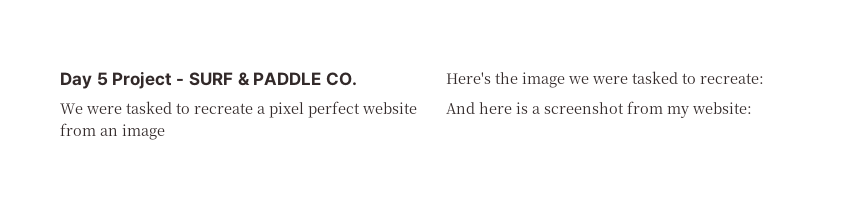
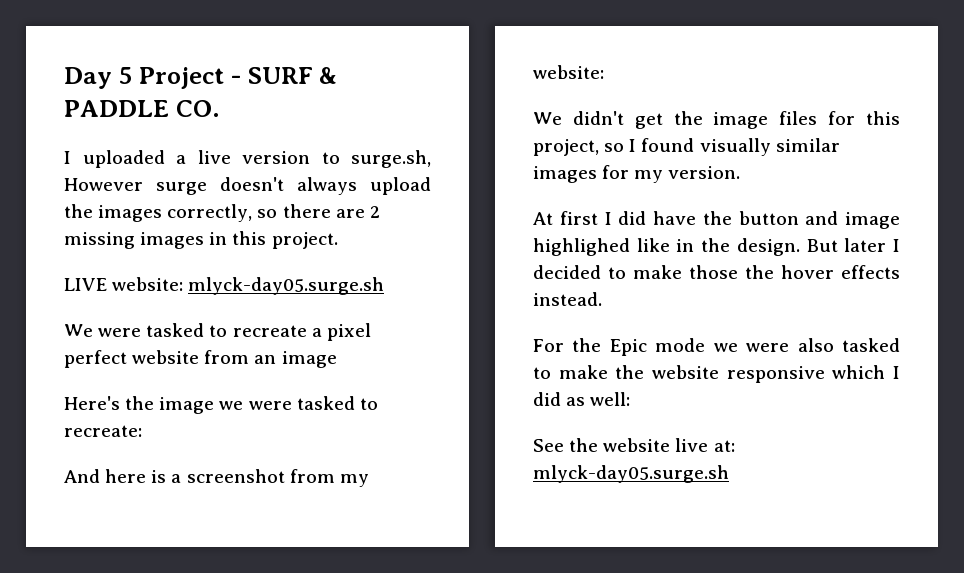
+ I uploaded a live version to surge.sh, However surge doesn't always upload the images correctly, so there are 2 missing images in this project.
+ LIVE website: mlyck-day05.surge.sh
+ We didn't get the image files for this project, so I found visually similar images for my version.
+ At first I did have the button and image highlighed like in the design. But later I decided to make those the hover effects instead.
+ For the Epic mode we were also tasked to make the website responsive which I did as well:
+ See the website live at: mlyck-day05.surge.sh

